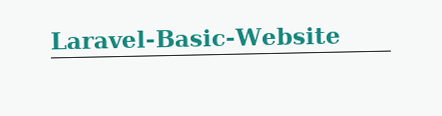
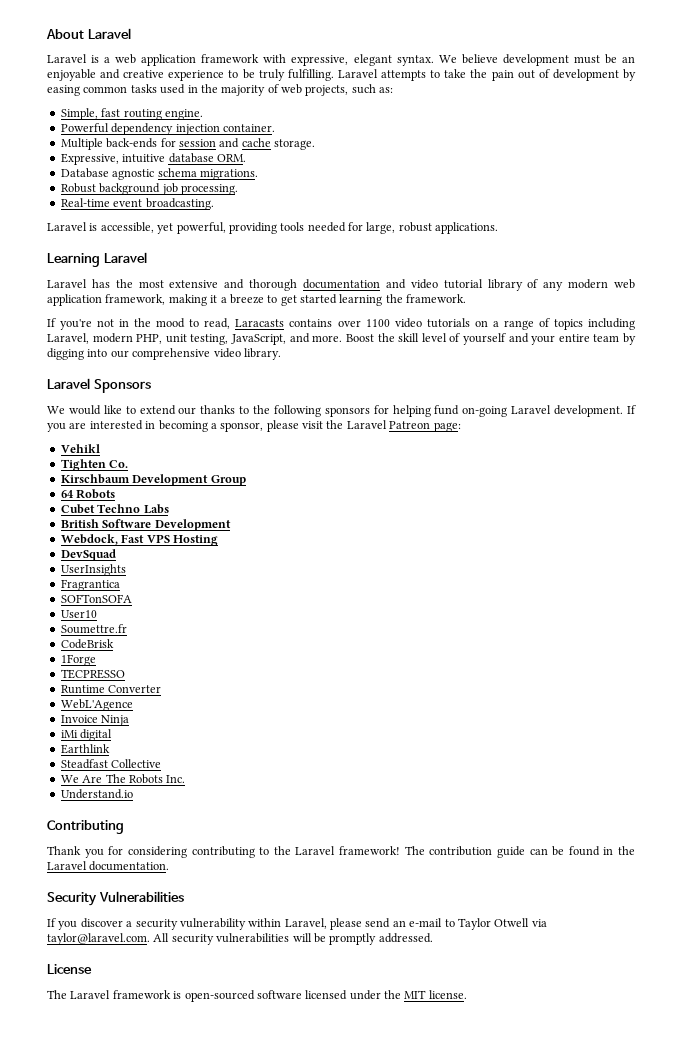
- Laravel-Basic-Website
+ About Laravel
+ Laravel is a web application framework with expressive, elegant syntax. We believe development must be an enjoyable and creative experience to be truly fulfilling. Laravel attempts to take the pain out of development by easing common tasks used in the majority of web projects, such as:
+ Simple, fast routing engine.
+ Powerful dependency injection container.
+ Multiple back-ends for session and cache storage.
+ Expressive, intuitive database ORM.
+ Database agnostic schema migrations.
+ Robust background job processing.
+ Real-time event broadcasting.
+ Laravel is accessible, yet powerful, providing tools needed for large, robust applications.
+ Learning Laravel
+ Laravel has the most extensive and thorough documentation and video tutorial library of any modern web application framework, making it a breeze to get started learning the framework.
+ If you're not in the mood to read, Laracasts contains over 1100 video tutorials on a range of topics including Laravel, modern PHP, unit testing, JavaScript, and more. Boost the skill level of yourself and your entire team by digging into our comprehensive video library.
+ Laravel Sponsors
+ We would like to extend our thanks to the following sponsors for helping fund on-going Laravel development. If you are interested in becoming a sponsor, please visit the Laravel Patreon page:
+ Vehikl
+ Tighten Co.
+ Kirschbaum Development Group
+ 64 Robots
+ Cubet Techno Labs
+ British Software Development
+ Webdock, Fast VPS Hosting
+ DevSquad
+ UserInsights
+ Fragrantica
+ SOFTonSOFA
+ User10
+ Soumettre.fr
+ CodeBrisk
+ 1Forge
+ TECPRESSO
+ Runtime Converter
+ WebL'Agence
+ Invoice Ninja
+ iMi digital
+ Earthlink
+ Steadfast Collective
+ We Are The Robots Inc.
+ Understand.io
+ Contributing
+ Thank you for considering contributing to the Laravel framework! The contribution guide can be found in the Laravel documentation.
+ Security Vulnerabilities
+ If you discover a security vulnerability within Laravel, please send an e-mail to Taylor Otwell via taylor@laravel.com. All security vulnerabilities will be promptly addressed.
+ License
+ The Laravel framework is open-sourced software licensed under the MIT license.

